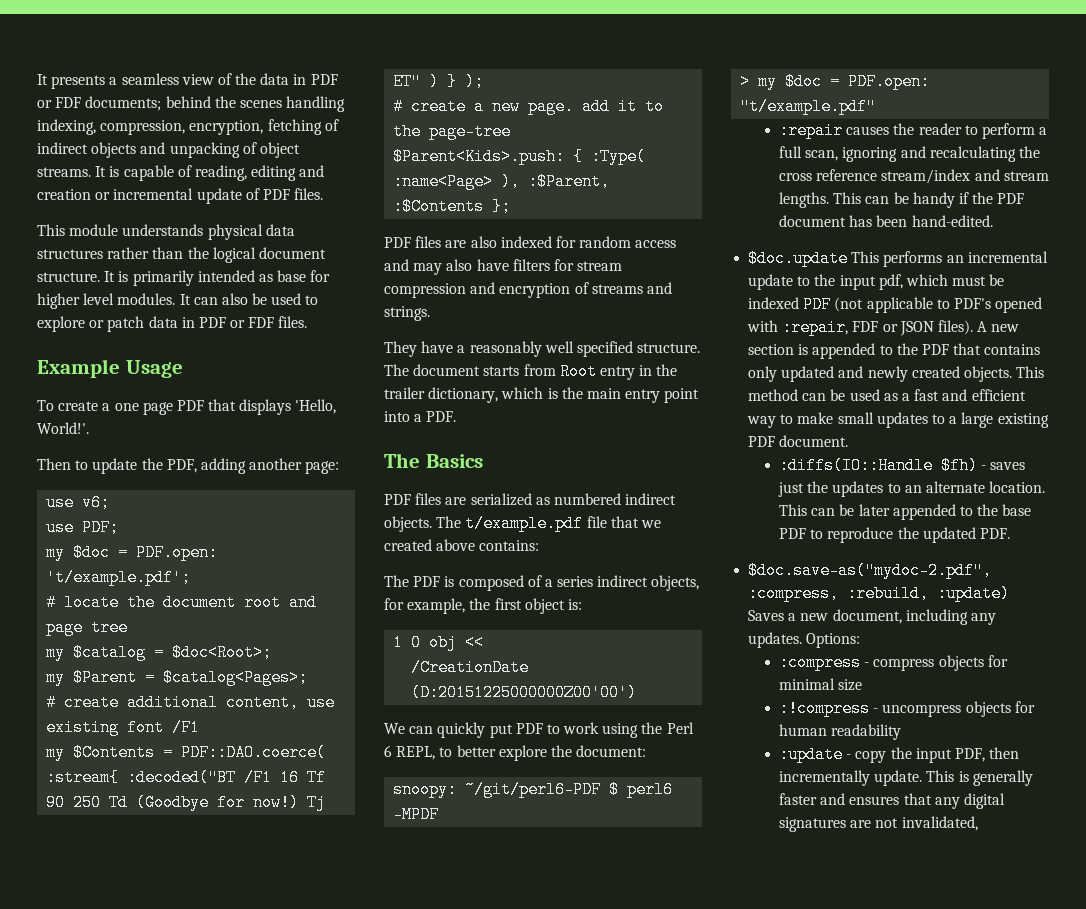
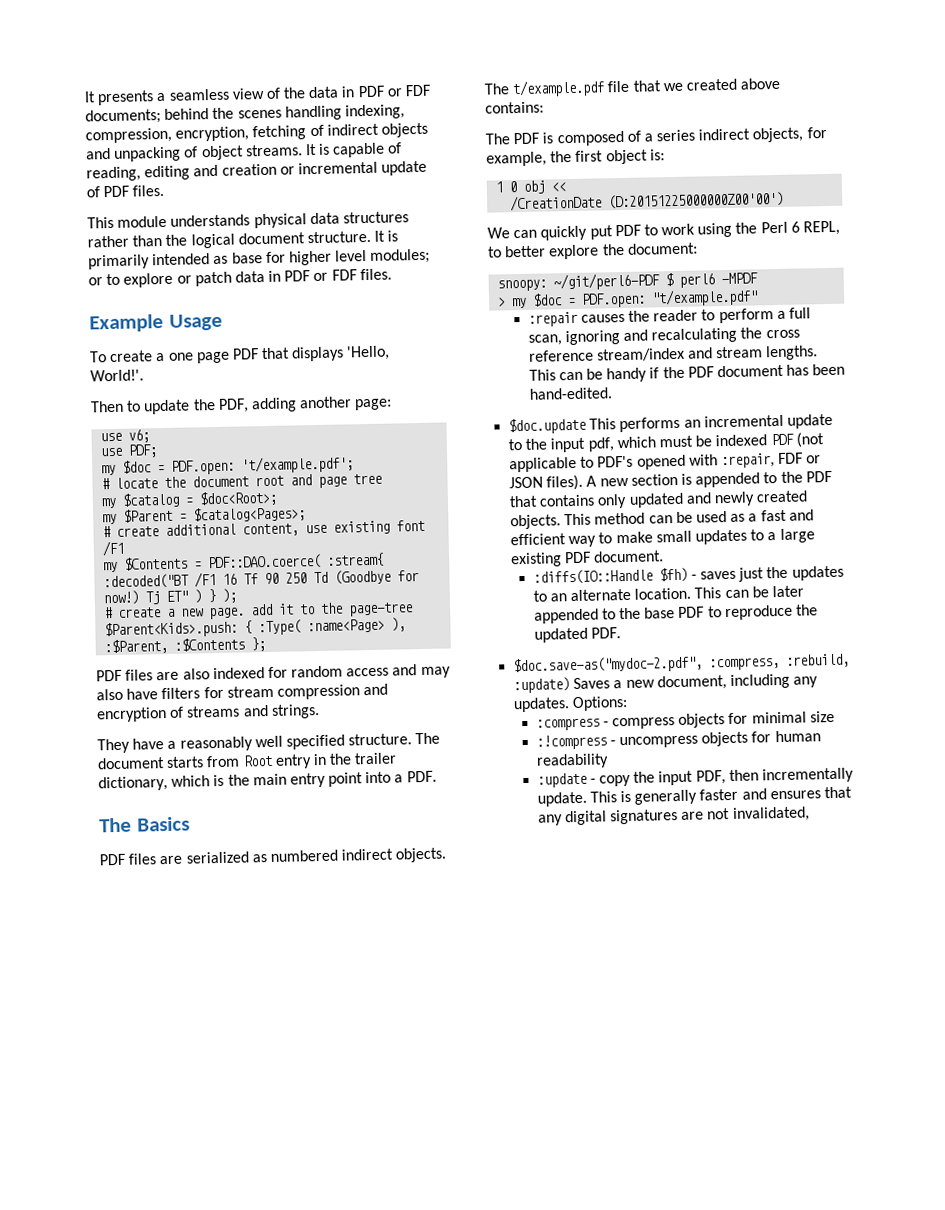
- It is primarily intended as base for higher level modules. It can also be used to explore or patch data in PDF or FDF files.
+ It is primarily intended as base for higher level modules; or to explore or patch data in PDF or FDF files.

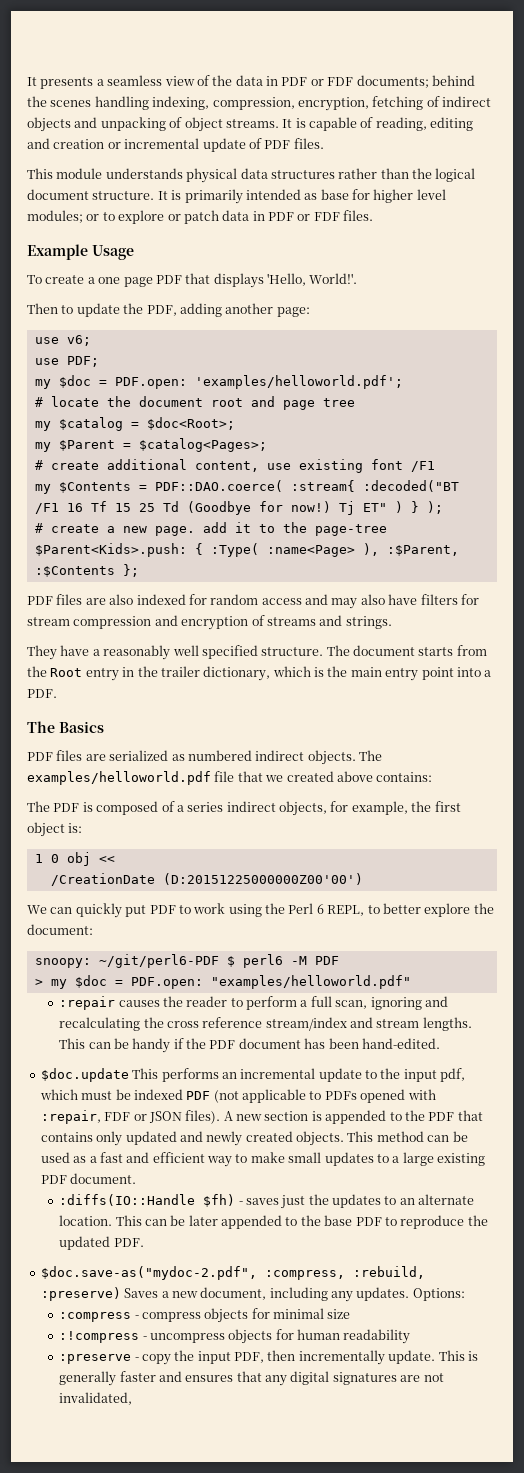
- my $doc = PDF.open: 't/example.pdf';
+ my $doc = PDF.open: 'examples/helloworld.pdf';
- my $Contents = PDF::DAO.coerce( :stream{ :decoded("BT /F1 16 Tf 90 250 Td (Goodbye for now!)
+ my $Contents = PDF::DAO.coerce( :stream{ :decoded("BT /F1 16 Tf 15 25 Td (Goodbye for now!)
- The document starts from Root entry in the trailer dictionary, which is the main entry point into a PDF.
+ The document starts from the Root entry in the trailer dictionary, which is the main entry point into a PDF.
- The t/example.pdf file that we created above contains:
+ The examples/helloworld.pdf file that we created above contains:
- snoopy: ~/git/perl6-PDF $ perl6 -MPDF
+ snoopy: ~/git/perl6-PDF $ perl6 -M PDF
- > my $doc = PDF.open: "t/example.pdf"
+ > my $doc = PDF.open: "examples/helloworld.pdf"
- $doc.update This performs an incremental update to the input pdf, which must be indexed PDF (not applicable to PDF's opened with :repair, FDF or JSON files).
+ $doc.update This performs an incremental update to the input pdf, which must be indexed PDF (not applicable to PDFs opened with :repair, FDF or JSON files).
- $doc.save-as("mydoc-2.pdf", :compress, :rebuild, :update) Saves a new document, including any updates.
+ $doc.save-as("mydoc-2.pdf", :compress, :rebuild, :preserve) Saves a new document, including any updates.
- :update - copy the input PDF, then incrementally update.
+ :preserve - copy the input PDF, then incrementally update.

